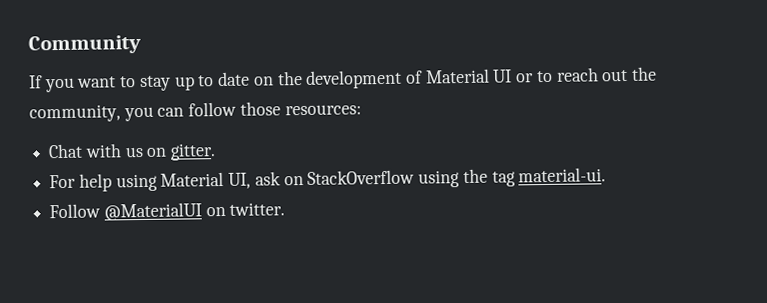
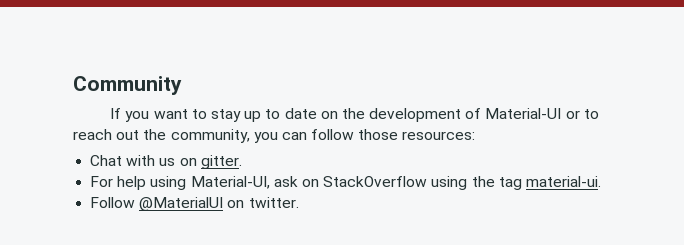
- If you want to stay up to date on the development of Material UI or to reach out the community, you can follow those resources:
+ If you want to stay up to date on the development of Material-UI or to reach out the community, you can follow those resources:
- For help using Material UI, ask on StackOverflow using the tag material-ui.
+ For help using Material-UI, ask on StackOverflow using the tag material-ui.

